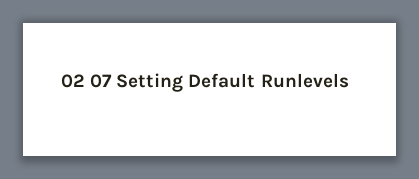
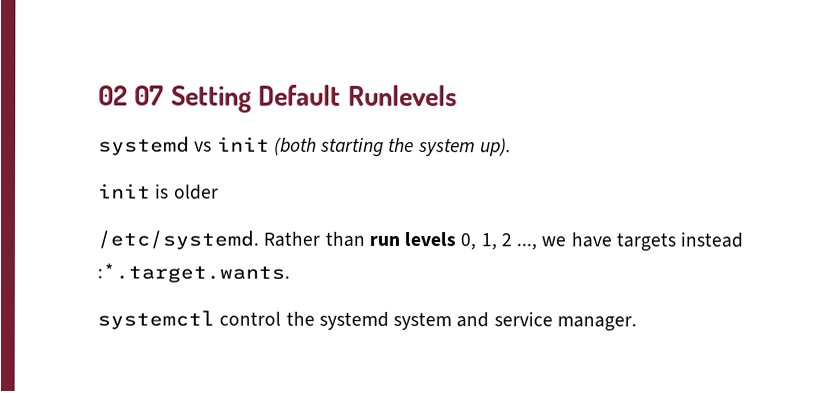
+ systemd vs init (both starting the system up).
+ init is older
+ /etc/systemd. Rather than run levels 0, 1, 2 ..., we have targets instead :*.target.wants.
+ systemctl control the systemd system and service manager.

